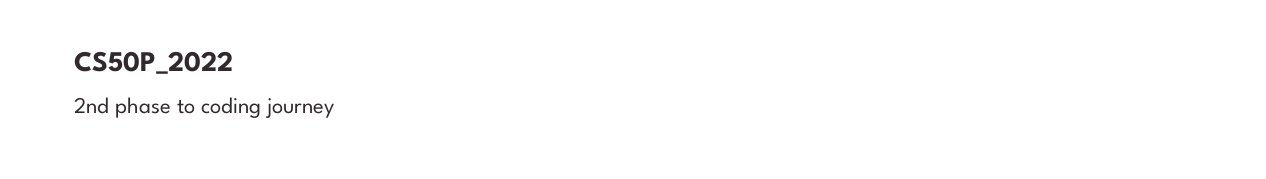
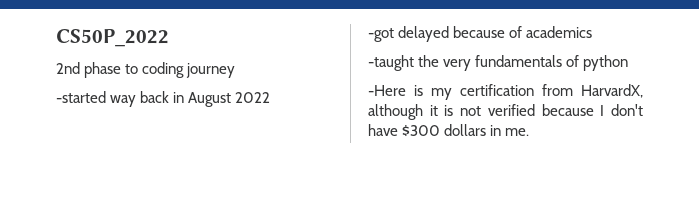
+ -started way back in August 2022
+ -got delayed because of academics
+ -taught the very fundamentals of python
+ -Here is my certification from HarvardX, although it is not verified because I don't have $300 dollars in me.

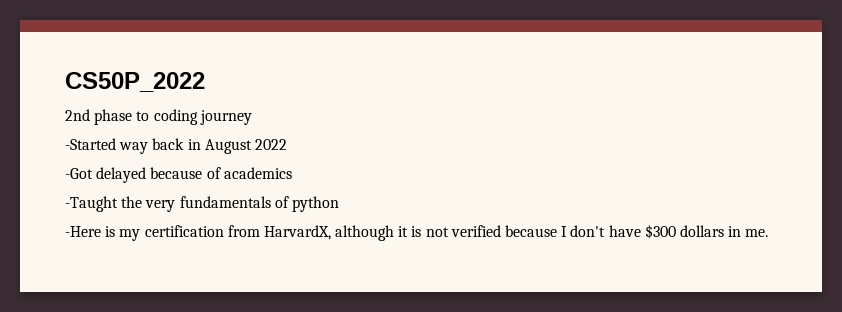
- -started way back in August 2022
+ -Started way back in August 2022
- -got delayed because of academics
+ -Got delayed because of academics
- -taught the very fundamentals of python
+ -Taught the very fundamentals of python

